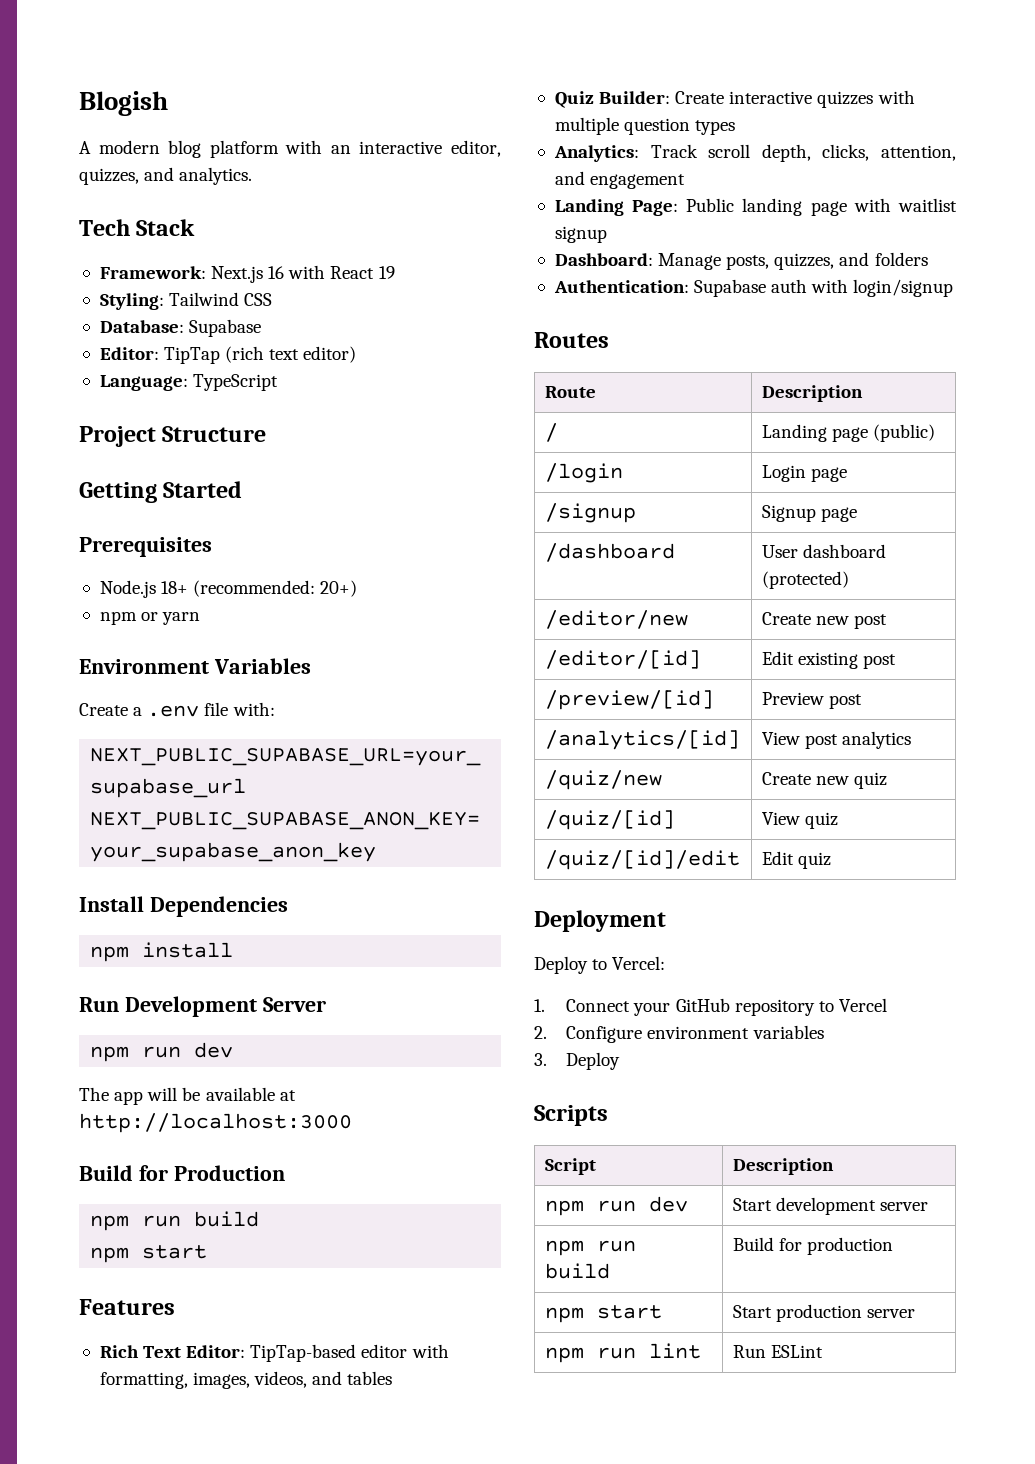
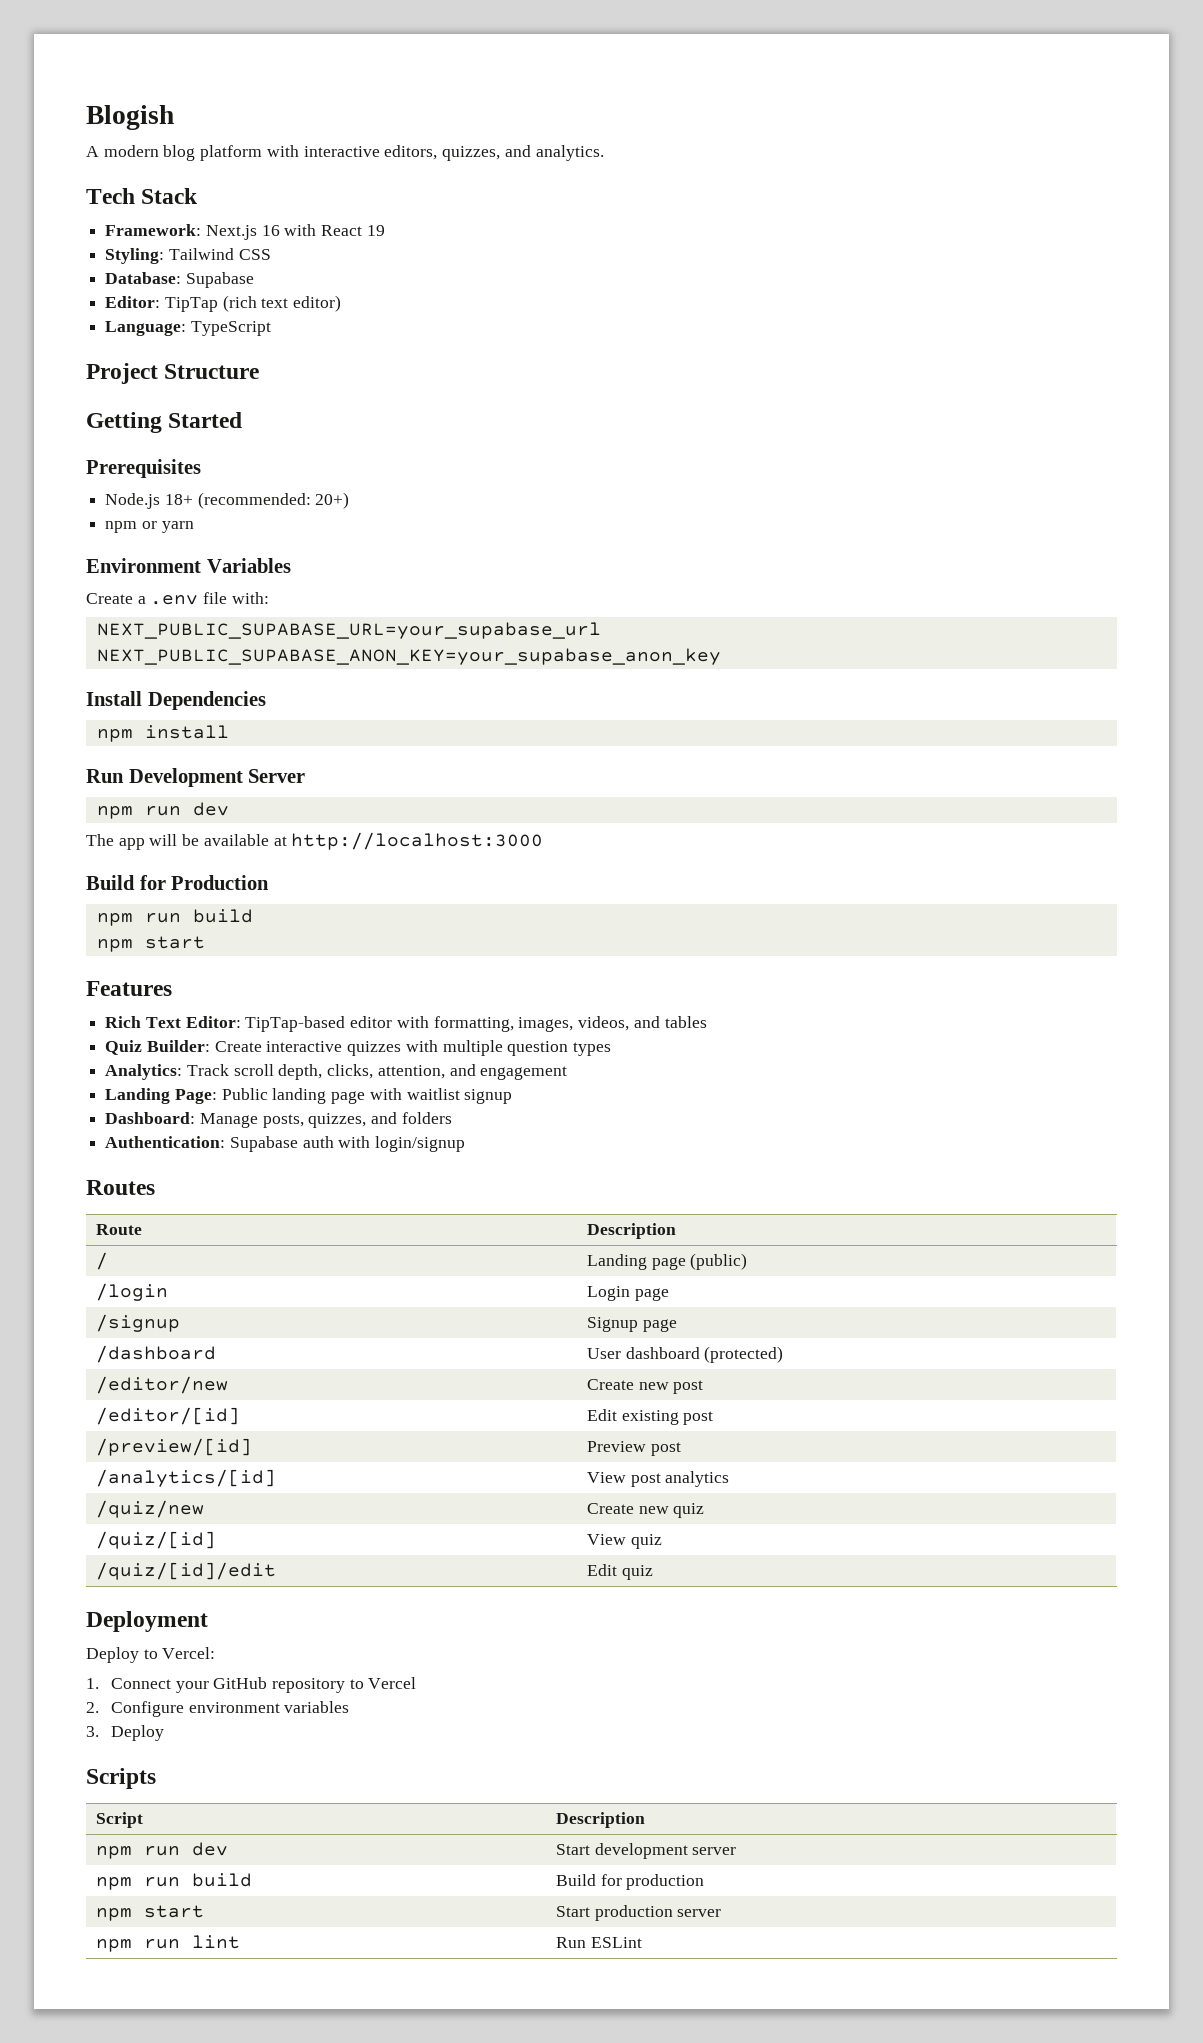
- A modern blog platform with an interactive editor, quizzes, and analytics.
+ A modern blog platform with interactive editors, quizzes, and analytics.

